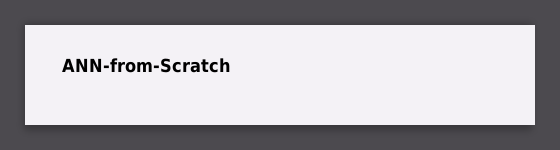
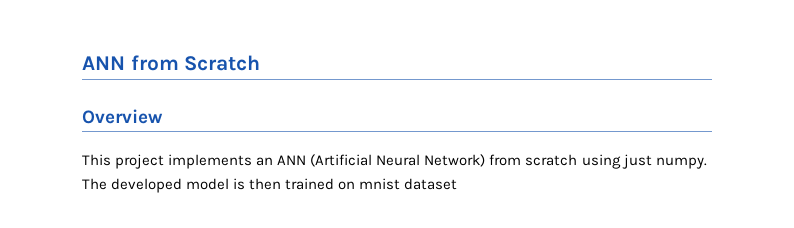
- ANN-from-Scratch
+ ANN from Scratch
+ Overview
+ This project implements an ANN (Artificial Neural Network) from scratch using just numpy. The developed model is then trained on mnist dataset

